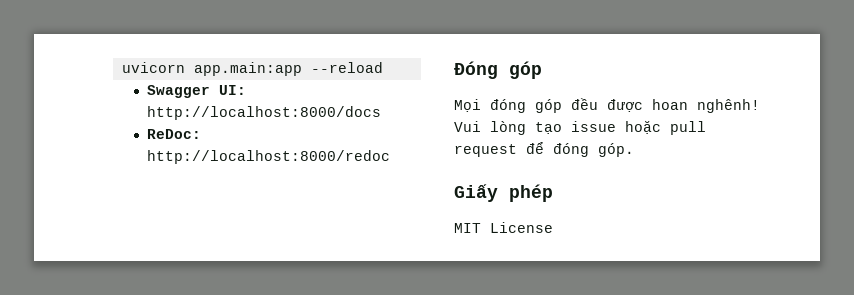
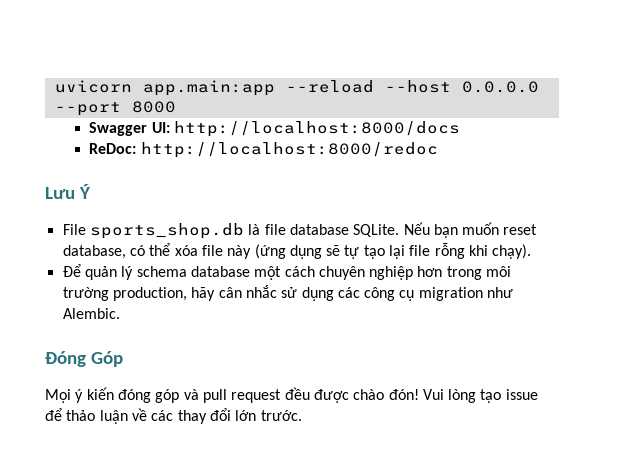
- uvicorn app.main:app --reload
+ uvicorn app.main:app --reload --host 0.0.0.0 --port 8000
+ Lưu Ý
+ File sports_shop.db là file database SQLite. Nếu bạn muốn reset database, có thể xóa file này (ứng dụng sẽ tự tạo lại file rỗng khi chạy).
+ Để quản lý schema database một cách chuyên nghiệp hơn trong môi trường production, hãy cân nhắc sử dụng các công cụ migration như Alembic.
- Đóng góp
+ Đóng Góp
- Mọi đóng góp đều được hoan nghênh! Vui lòng tạo issue hoặc pull request để đóng góp.
- Giấy phép
- MIT License
+ Mọi ý kiến đóng góp và pull request đều được chào đón! Vui lòng tạo issue để thảo luận về các thay đổi lớn trước.

